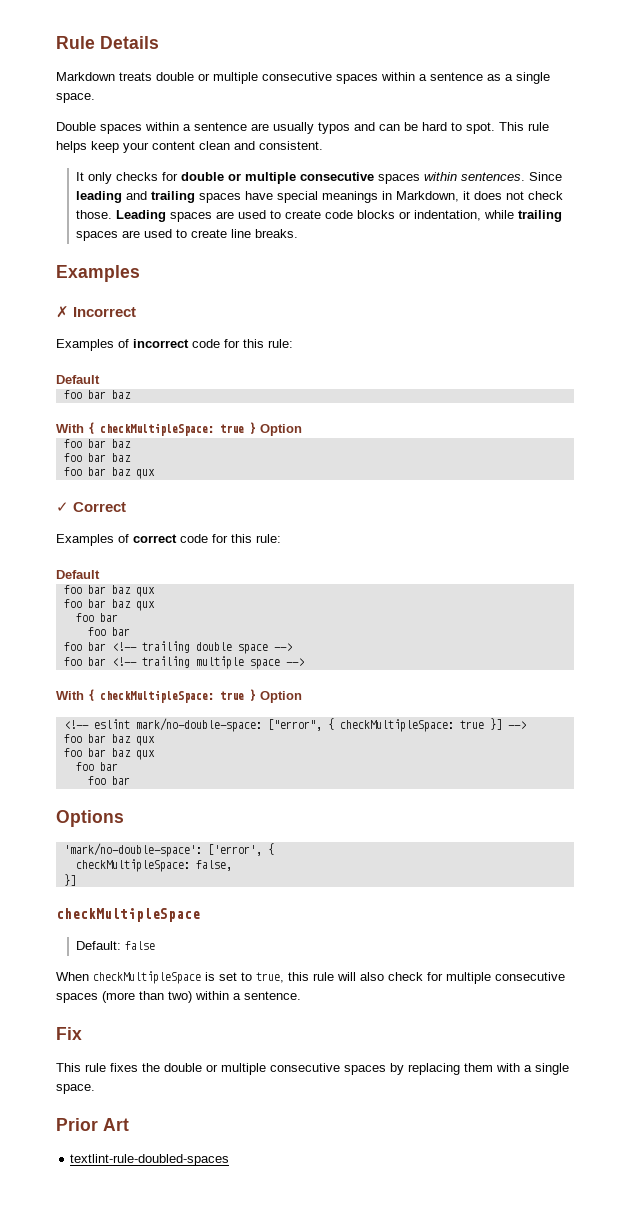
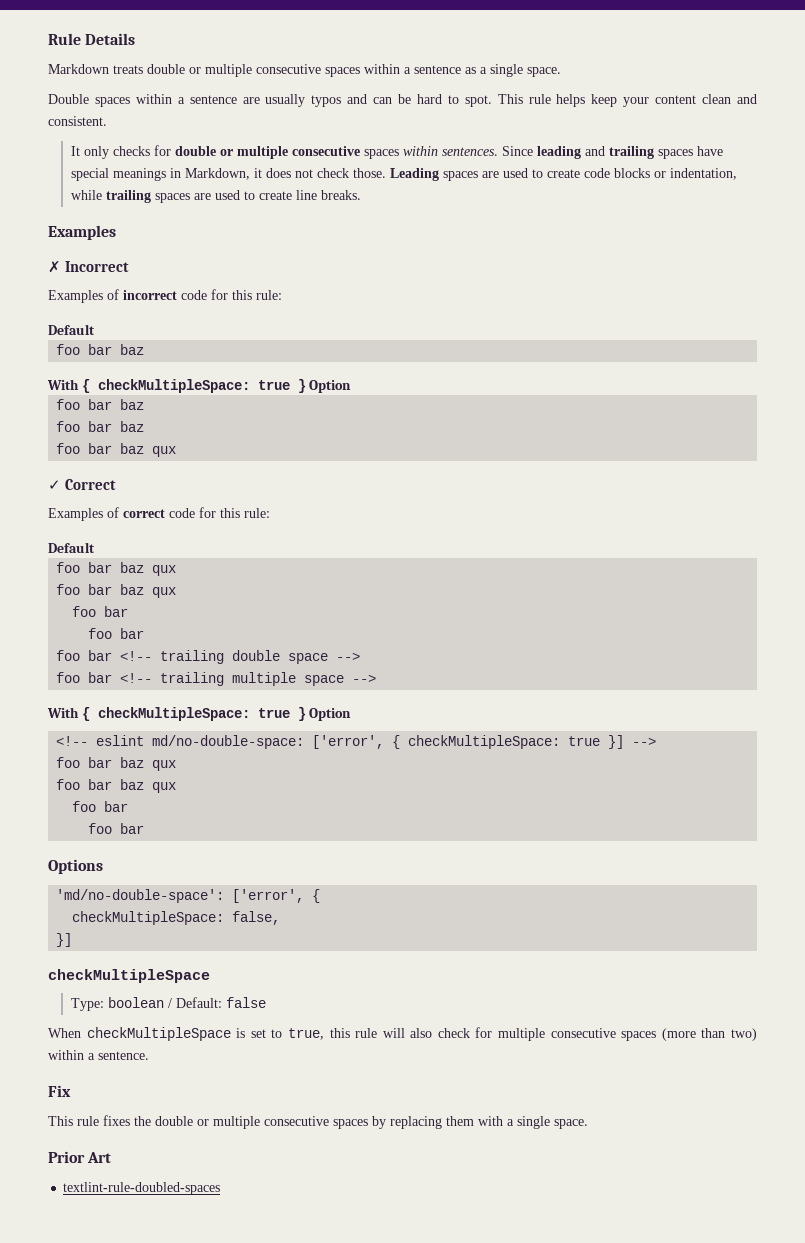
- <!-- eslint mark/no-double-space: ["error", { checkMultipleSpace: true }] -->
+ <!-- eslint md/no-double-space: ['error', { checkMultipleSpace: true }] -->
- 'mark/no-double-space': ['error', {
+ 'md/no-double-space': ['error', {
- Default: false
+ Type: boolean / Default: false

